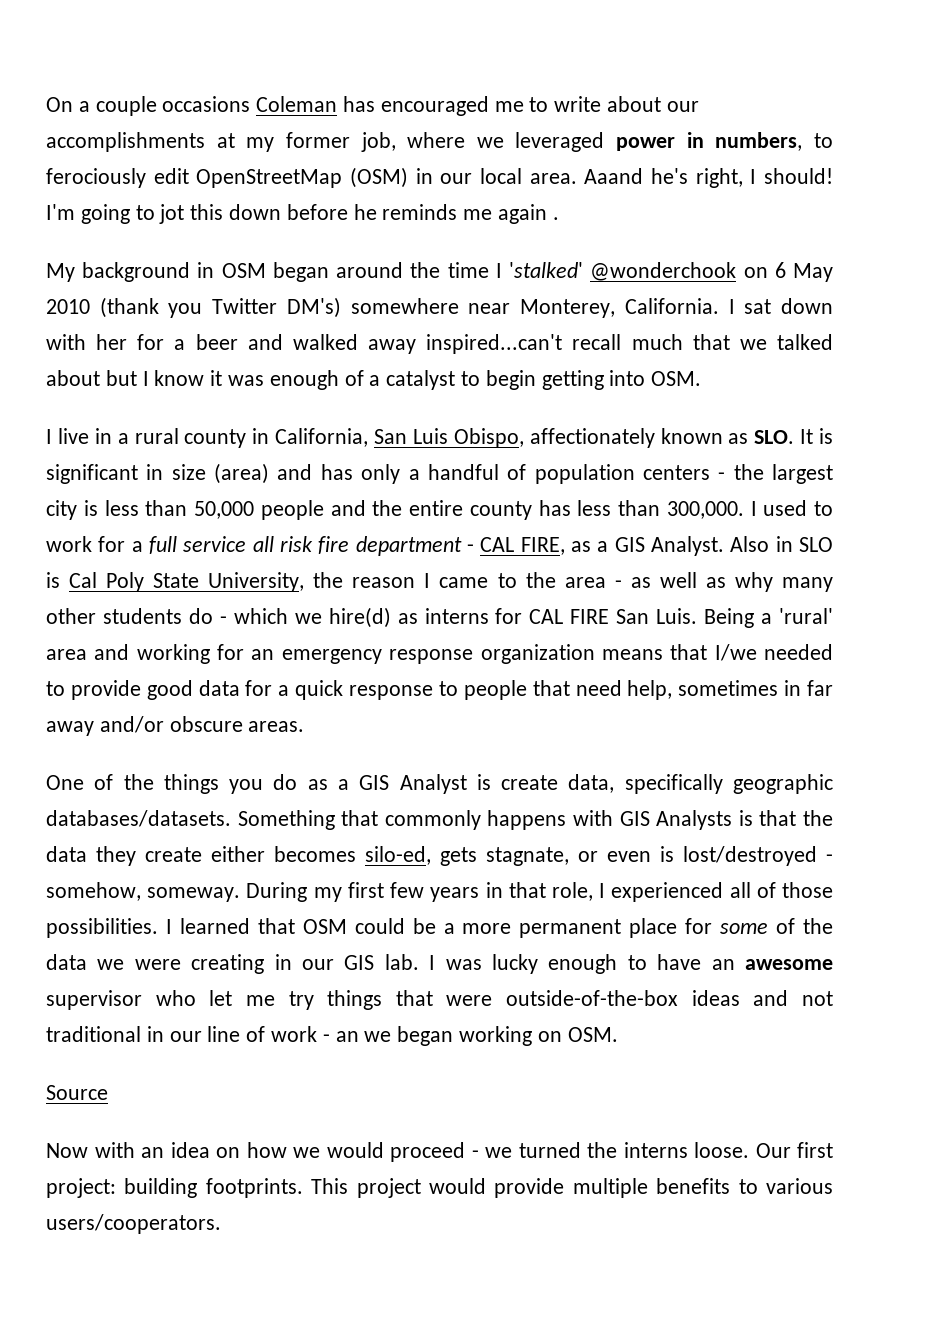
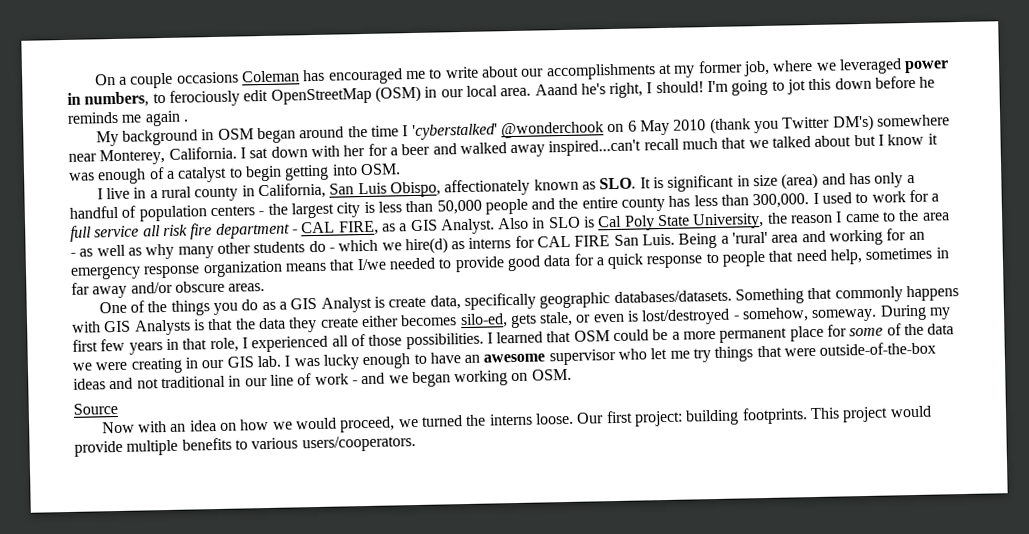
- My background in OSM began around the time I 'stalked' @wonderchook on 6 May 2010 (thank you Twitter DM's) somewhere near Monterey, California.
+ My background in OSM began around the time I 'cyberstalked' @wonderchook on 6 May 2010 (thank you Twitter DM's) somewhere near Monterey, California.
- Something that commonly happens with GIS Analysts is that the data they create either becomes silo-ed, gets stagnate, or even is lost/destroyed - somehow, someway.
+ Something that commonly happens with GIS Analysts is that the data they create either becomes silo-ed, gets stale, or even is lost/destroyed - somehow, someway.
- I was lucky enough to have an awesome supervisor who let me try things that were outside-of-the-box ideas and not traditional in our line of work - an we began working on OSM.
+ I was lucky enough to have an awesome supervisor who let me try things that were outside-of-the-box ideas and not traditional in our line of work - and we began working on OSM.
- Now with an idea on how we would proceed - we turned the interns loose.
+ Now with an idea on how we would proceed, we turned the interns loose.

